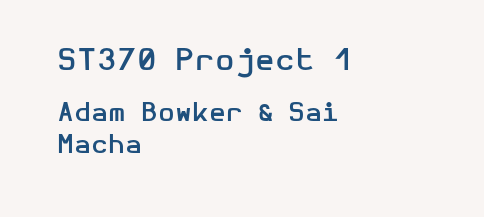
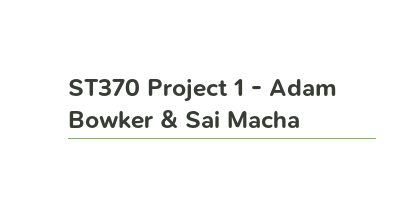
- ST370 Project 1
- Adam Bowker & Sai Macha
+ ST370 Project 1 - Adam Bowker & Sai Macha

